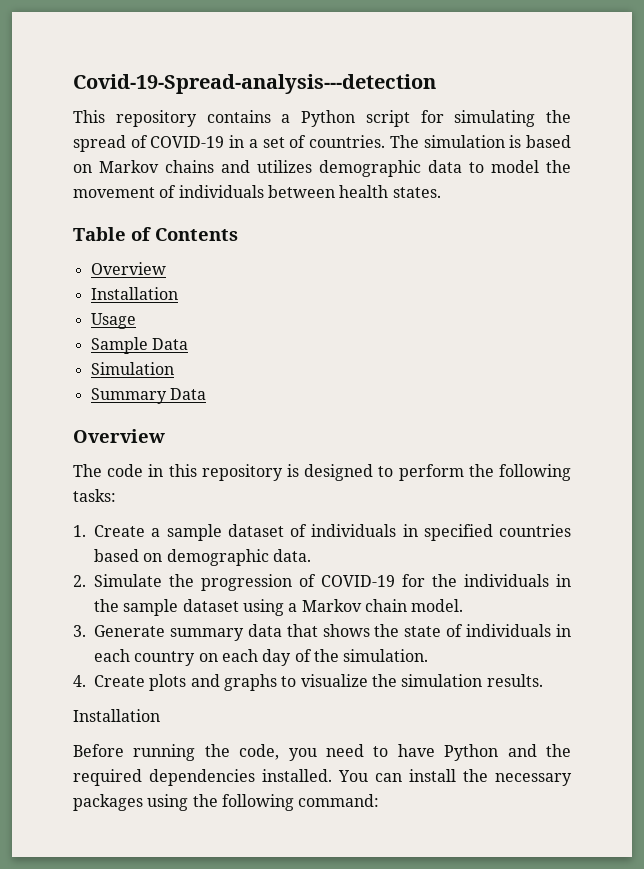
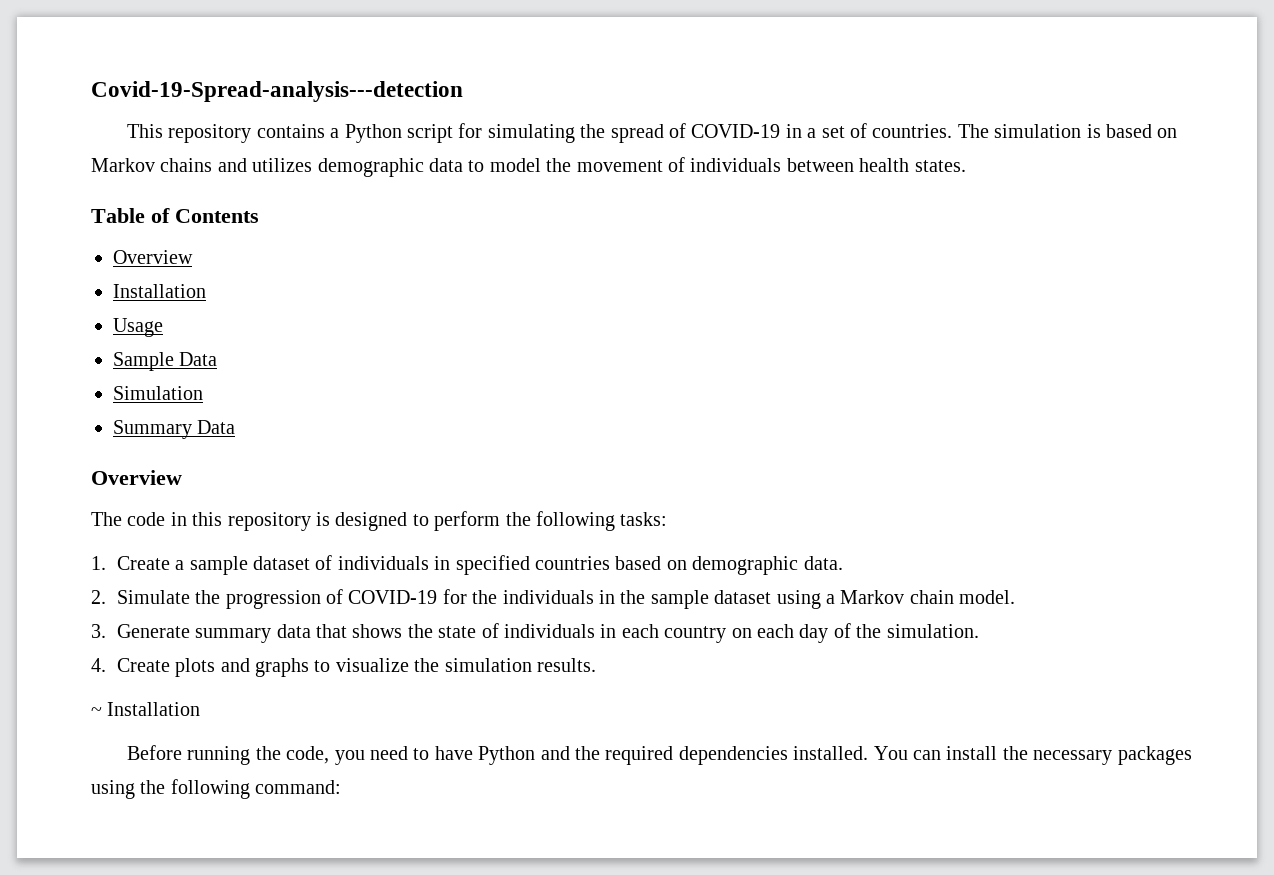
  4. Create plots and graphs to visualize the simulation results.
- Installation
+ ~ Installation

